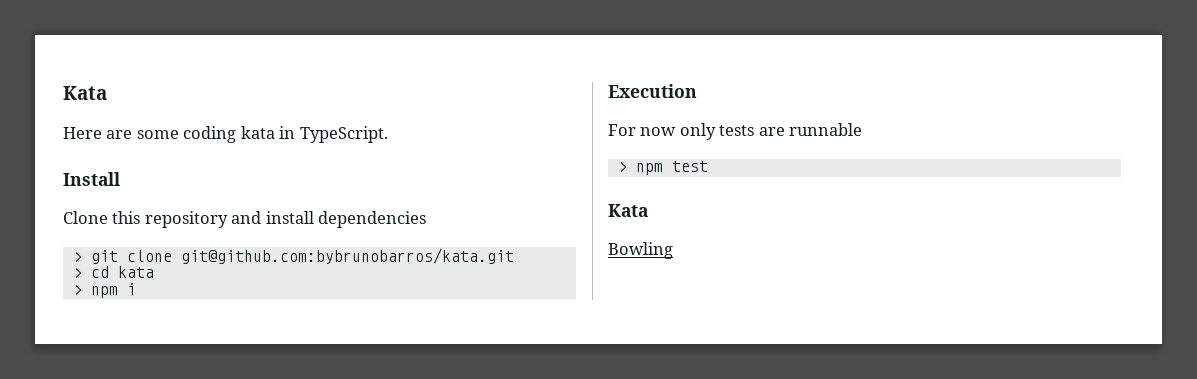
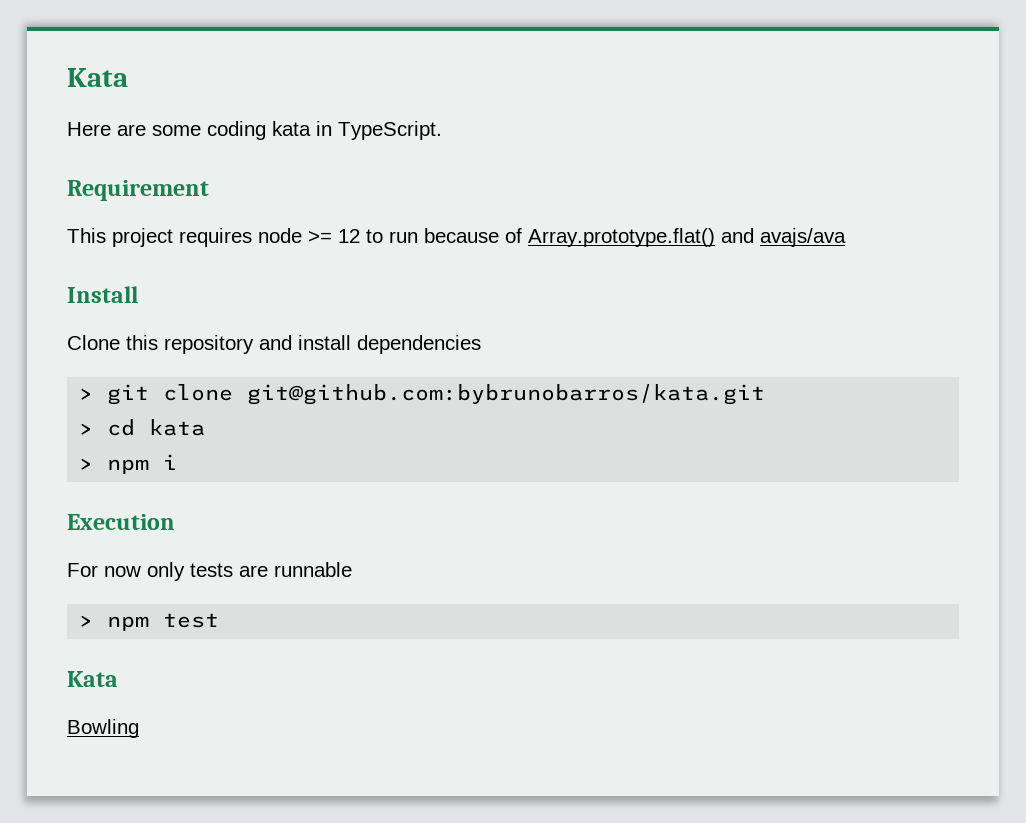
+ Requirement
+ This project requires node >= 12 to run because of Array.prototype.flat() and avajs/ava

